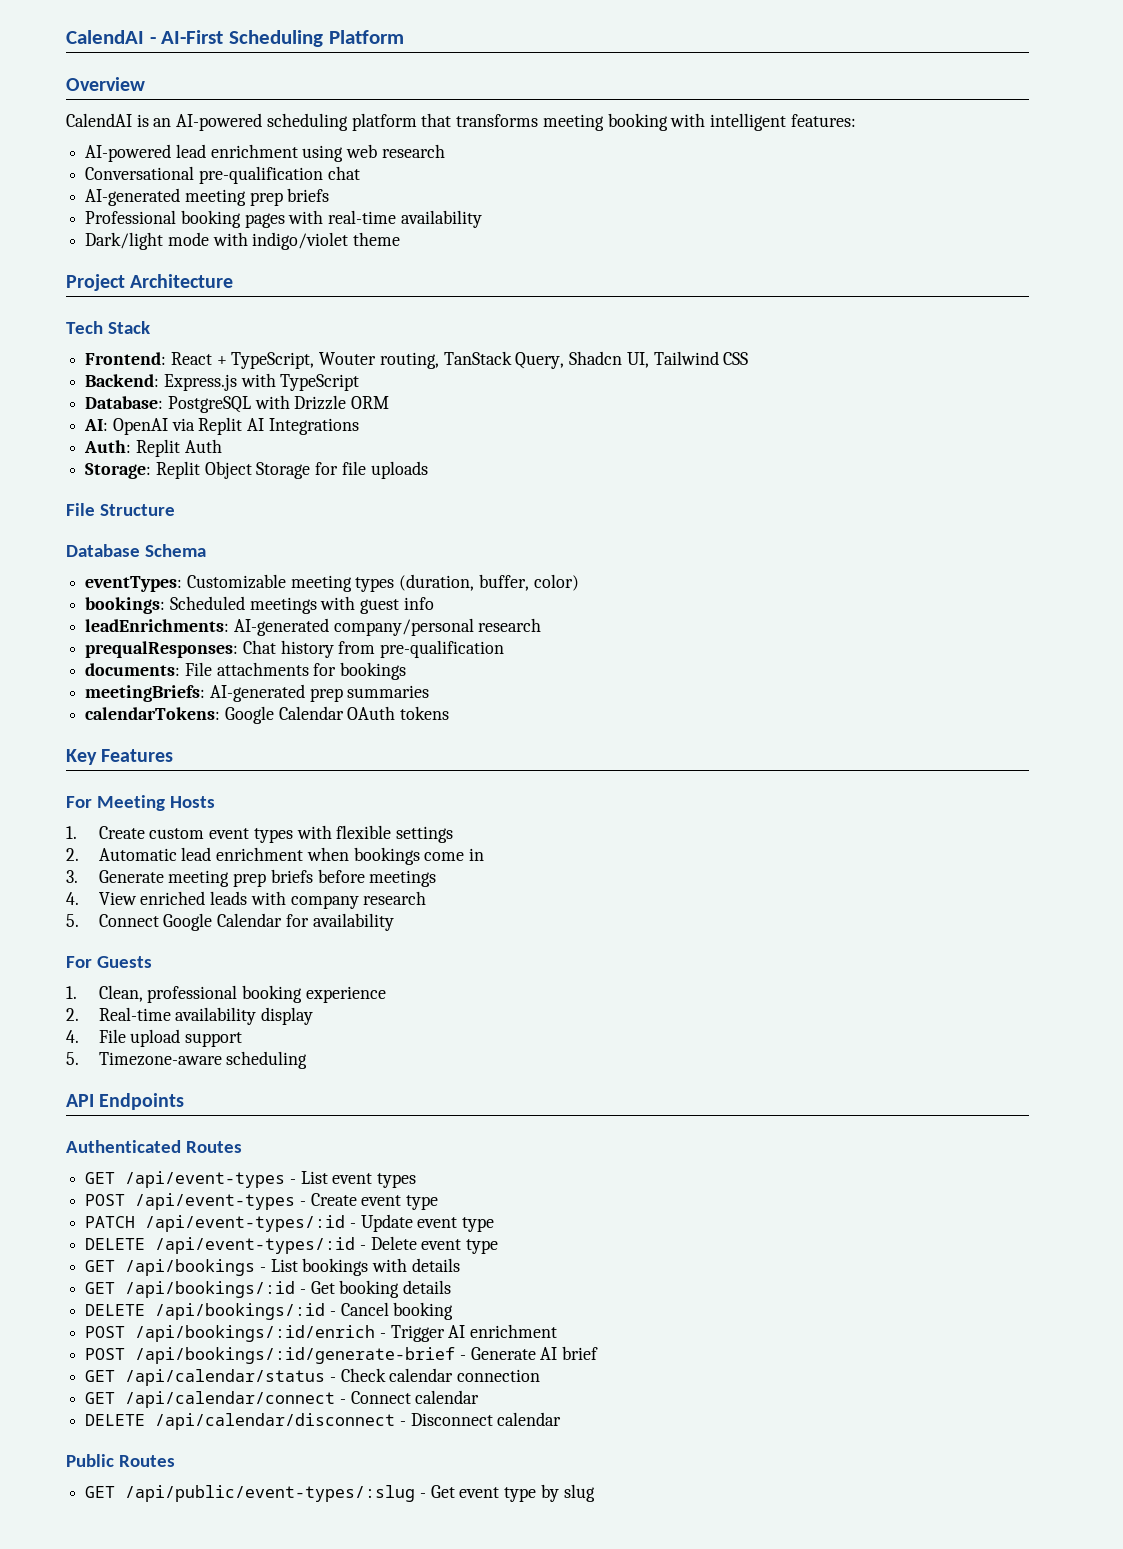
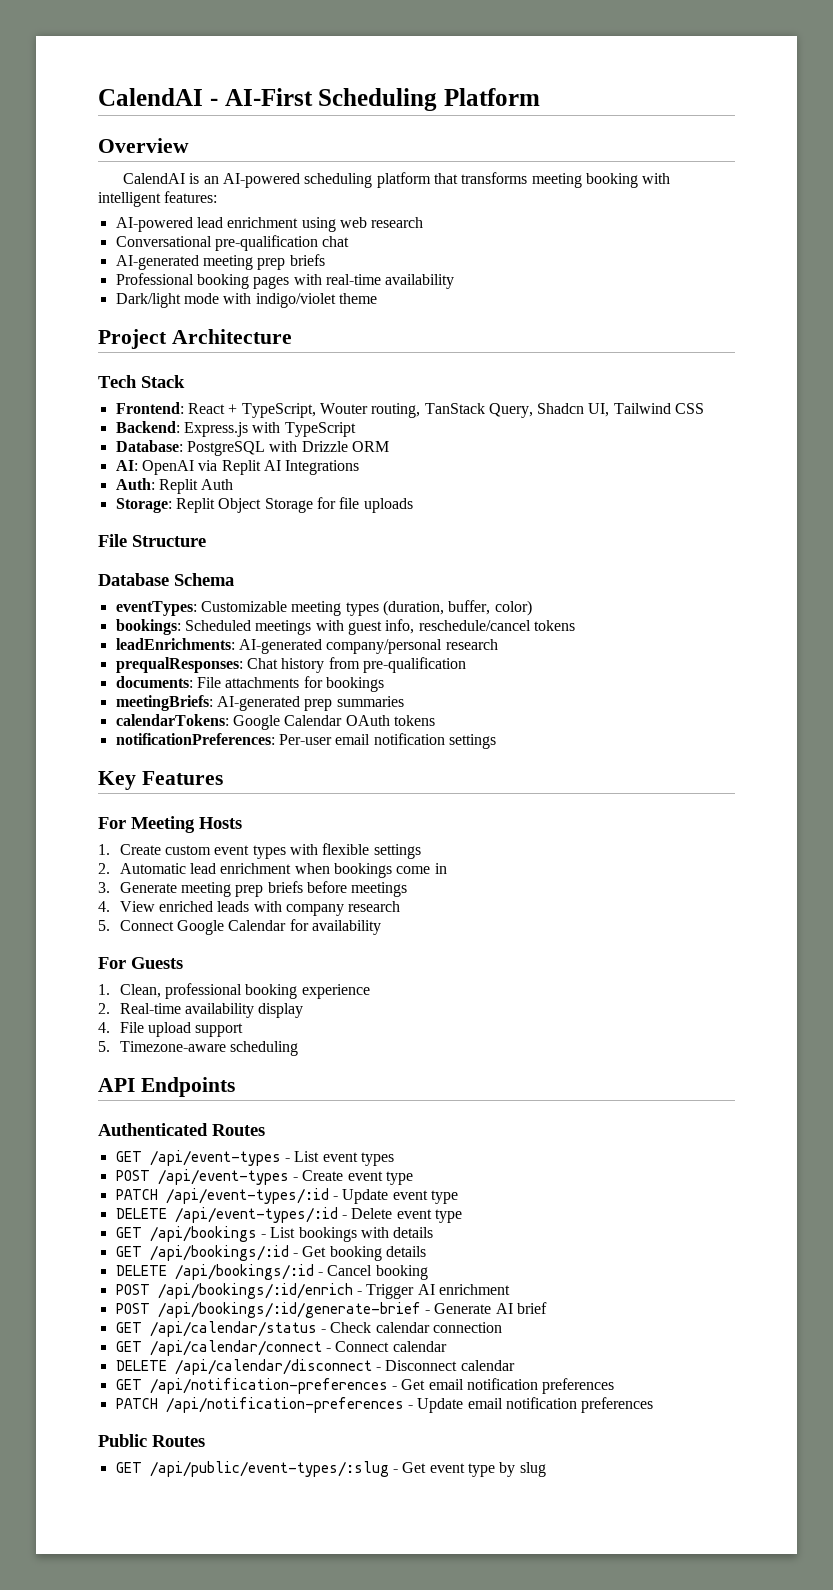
- bookings: Scheduled meetings with guest info
+ bookings: Scheduled meetings with guest info, reschedule/cancel tokens
+ notificationPreferences: Per-user email notification settings
+ GET /api/notification-preferences - Get email notification preferences
+ PATCH /api/notification-preferences - Update email notification preferences

